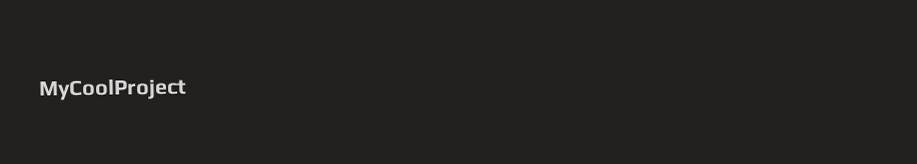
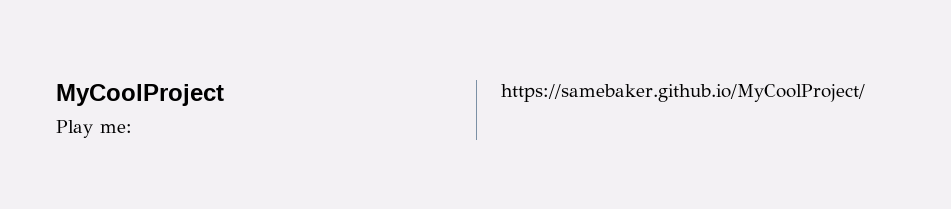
+ Play me: https://samebaker.github.io/MyCoolProject/

